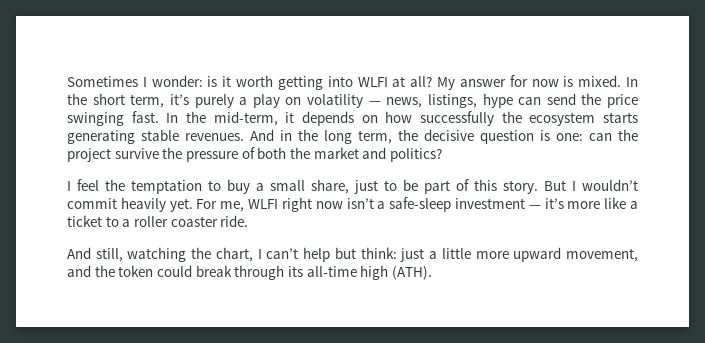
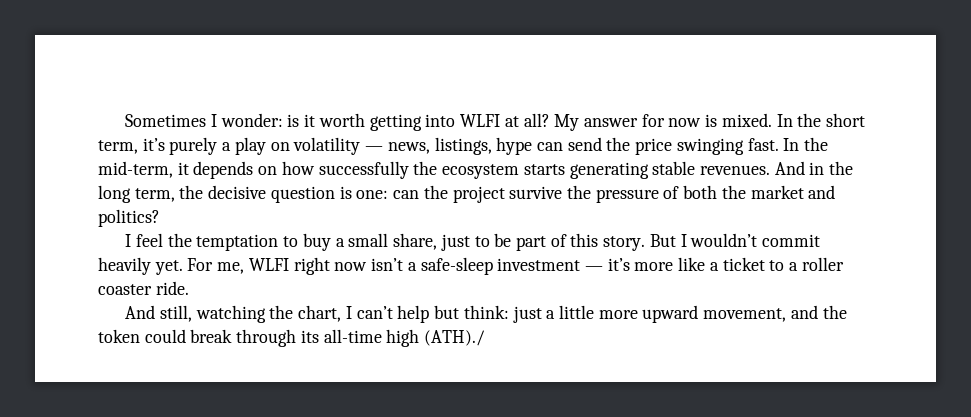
- And still, watching the chart, I can’t help but think: just a little more upward movement, and the token could break through its all-time high (ATH).
+ And still, watching the chart, I can’t help but think: just a little more upward movement, and the token could break through its all-time high (ATH)./

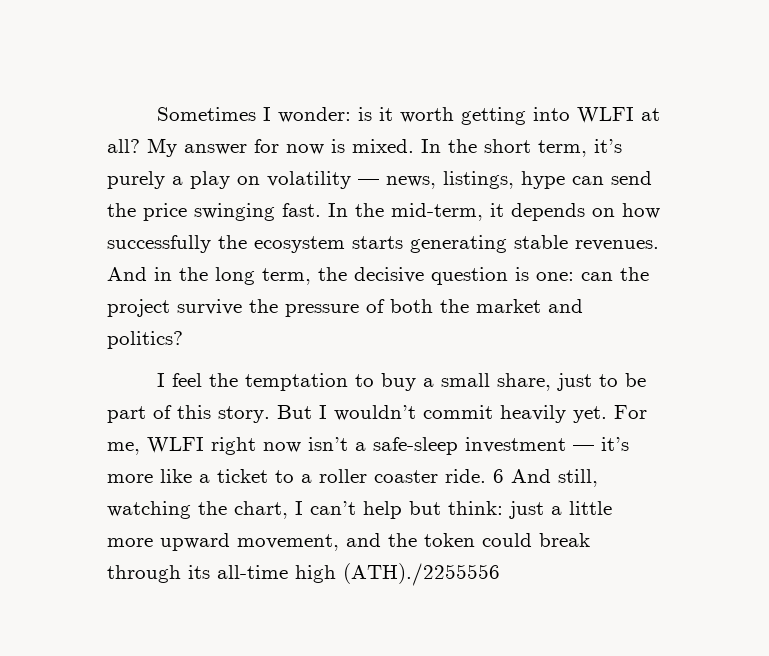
- For me, WLFI right now isn’t a safe-sleep investment — it’s more like a ticket to a roller coaster ride.
- And still, watching the chart, I can’t help but think: just a little more upward movement, and the token could break through its all-time high (ATH)./
+ For me, WLFI right now isn’t a safe-sleep investment — it’s more like a ticket to a roller coaster ride. 6 And still, watching the chart, I can’t help but think: just a little more upward movement, and the token could break through its all-time high (ATH)./2255556

